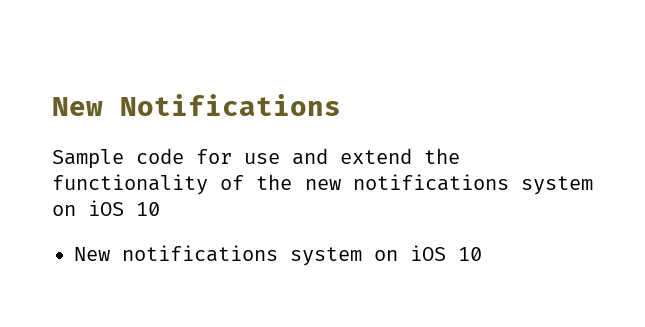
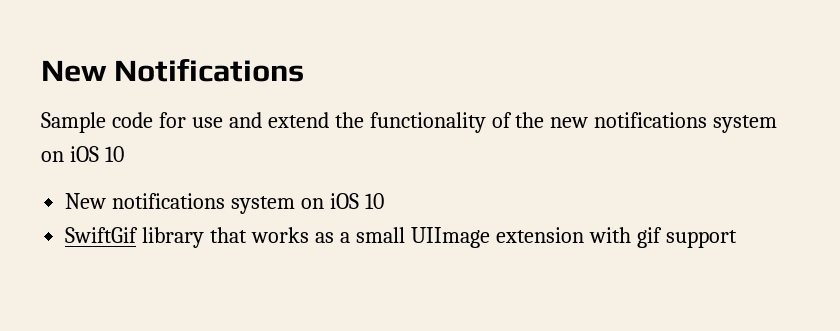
+ SwiftGif library that works as a small UIImage extension with gif support

